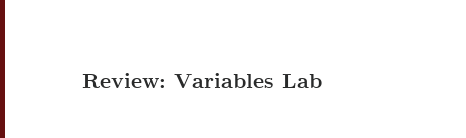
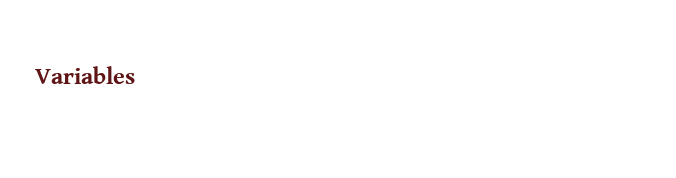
- Review: Variables Lab
+ Variables

